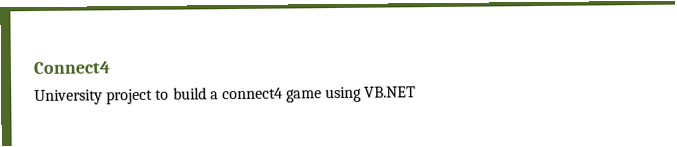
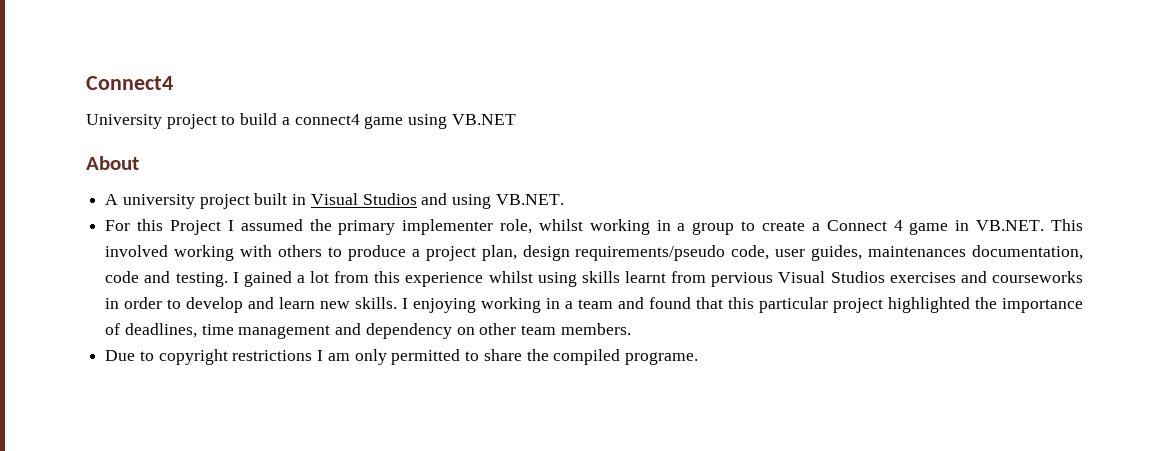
+ About
+ A university project built in Visual Studios and using VB.NET.
+ For this Project I assumed the primary implementer role, whilst working in a group to create a Connect 4 game in VB.NET. This involved working with others to produce a project plan, design requirements/pseudo code, user guides, maintenances documentation, code and testing. I gained a lot from this experience whilst using skills learnt from pervious Visual Studios exercises and courseworks in order to develop and learn new skills. I enjoying working in a team and found that this particular project highlighted the importance of deadlines, time management and dependency on other team members.
+ Due to copyright restrictions I am only permitted to share the compiled programe.

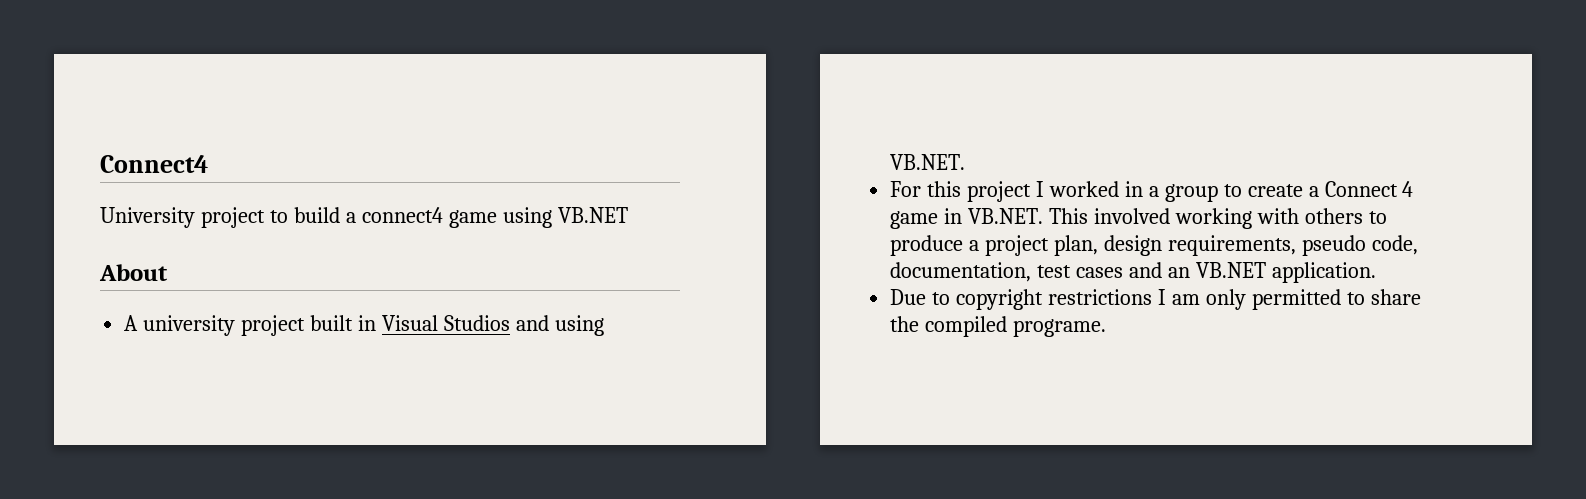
- For this Project I assumed the primary implementer role, whilst working in a group to create a Connect 4 game in VB.NET. This involved working with others to produce a project plan, design requirements/pseudo code, user guides, maintenances documentation, code and testing. I gained a lot from this experience whilst using skills learnt from pervious Visual Studios exercises and courseworks in order to develop and learn new skills. I enjoying working in a team and found that this particular project highlighted the importance of deadlines, time management and dependency on other team members.
+ For this project I worked in a group to create a Connect 4 game in VB.NET. This involved working with others to produce a project plan, design requirements, pseudo code, documentation, test cases and an VB.NET application.

